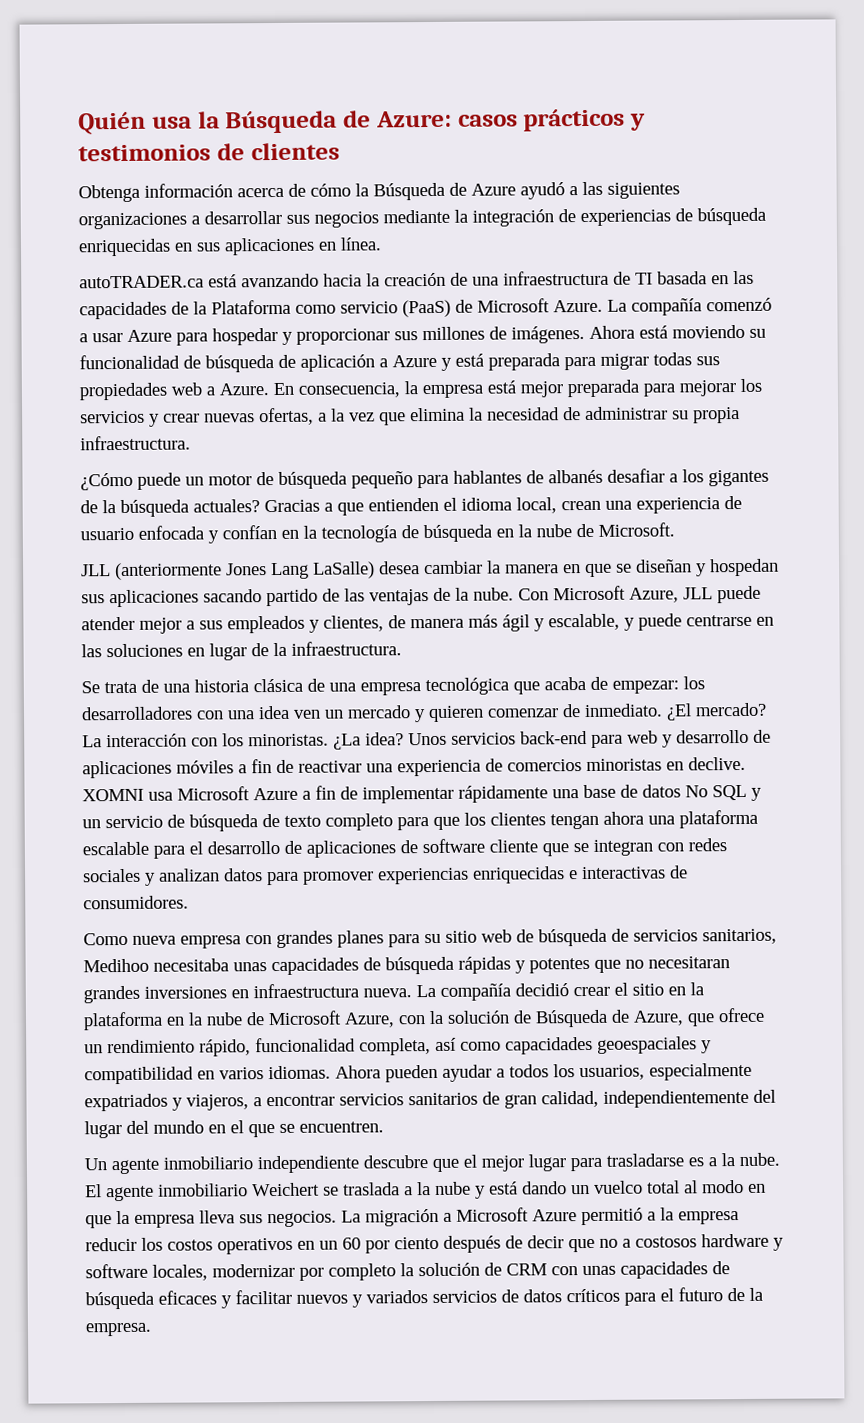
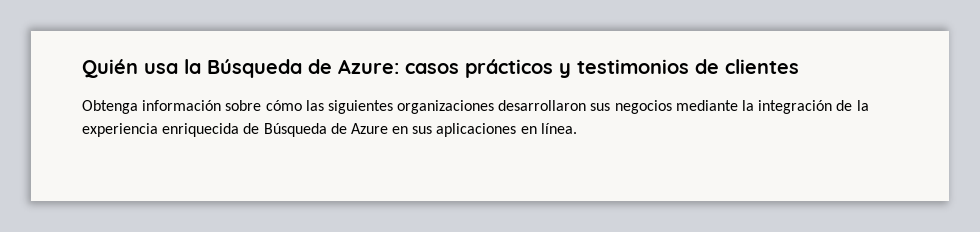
- Obtenga información acerca de cómo la Búsqueda de Azure ayudó a las siguientes organizaciones a desarrollar sus negocios mediante la integración de experiencias de búsqueda enriquecidas en sus aplicaciones en línea.
+ Obtenga información sobre cómo las siguientes organizaciones desarrollaron sus negocios mediante la integración de la experiencia enriquecida de Búsqueda de Azure en sus aplicaciones en línea.
- autoTRADER.ca está avanzando hacia la creación de una infraestructura de TI basada en las capacidades de la Plataforma como servicio (PaaS) de Microsoft Azure. La compañía comenzó a usar Azure para hospedar y proporcionar sus millones de imágenes. Ahora está moviendo su funcionalidad de búsqueda de aplicación a Azure y está preparada para migrar todas sus propiedades web a Azure. En consecuencia, la empresa está mejor preparada para mejorar los servicios y crear nuevas ofertas, a la vez que elimina la necesidad de administrar su propia infraestructura.
- ¿Cómo puede un motor de búsqueda pequeño para hablantes de albanés desafiar a los gigantes de la búsqueda actuales? Gracias a que entienden el idioma local, crean una experiencia de usuario enfocada y confían en la tecnología de búsqueda en la nube de Microsoft.
- JLL (anteriormente Jones Lang LaSalle) desea cambiar la manera en que se diseñan y hospedan sus aplicaciones sacando partido de las ventajas de la nube. Con Microsoft Azure, JLL puede atender mejor a sus empleados y clientes, de manera más ágil y escalable, y puede centrarse en las soluciones en lugar de la infraestructura.
- Se trata de una historia clásica de una empresa tecnológica que acaba de empezar: los desarrolladores con una idea ven un mercado y quieren comenzar de inmediato. ¿El mercado? La interacción con los minoristas. ¿La idea? Unos servicios back-end para web y desarrollo de aplicaciones móviles a fin de reactivar una experiencia de comercios minoristas en declive. XOMNI usa Microsoft Azure a fin de implementar rápidamente una base de datos No SQL y un servicio de búsqueda de texto completo para que los clientes tengan ahora una plataforma escalable para el desarrollo de aplicaciones de software cliente que se integran con redes sociales y analizan datos para promover experiencias enriquecidas e interactivas de consumidores.
- Como nueva empresa con grandes planes para su sitio web de búsqueda de servicios sanitarios, Medihoo necesitaba unas capacidades de búsqueda rápidas y potentes que no necesitaran grandes inversiones en infraestructura nueva. La compañía decidió crear el sitio en la plataforma en la nube de Microsoft Azure, con la solución de Búsqueda de Azure, que ofrece un rendimiento rápido, funcionalidad completa, así como capacidades geoespaciales y compatibilidad en varios idiomas. Ahora pueden ayudar a todos los usuarios, especialmente expatriados y viajeros, a encontrar servicios sanitarios de gran calidad, independientemente del lugar del mundo en el que se encuentren.
- Un agente inmobiliario independiente descubre que el mejor lugar para trasladarse es a la nube. El agente inmobiliario Weichert se traslada a la nube y está dando un vuelco total al modo en que la empresa lleva sus negocios. La migración a Microsoft Azure permitió a la empresa reducir los costos operativos en un 60 por ciento después de decir que no a costosos hardware y software locales, modernizar por completo la solución de CRM con unas capacidades de búsqueda eficaces y facilitar nuevos y variados servicios de datos críticos para el futuro de la empresa.

